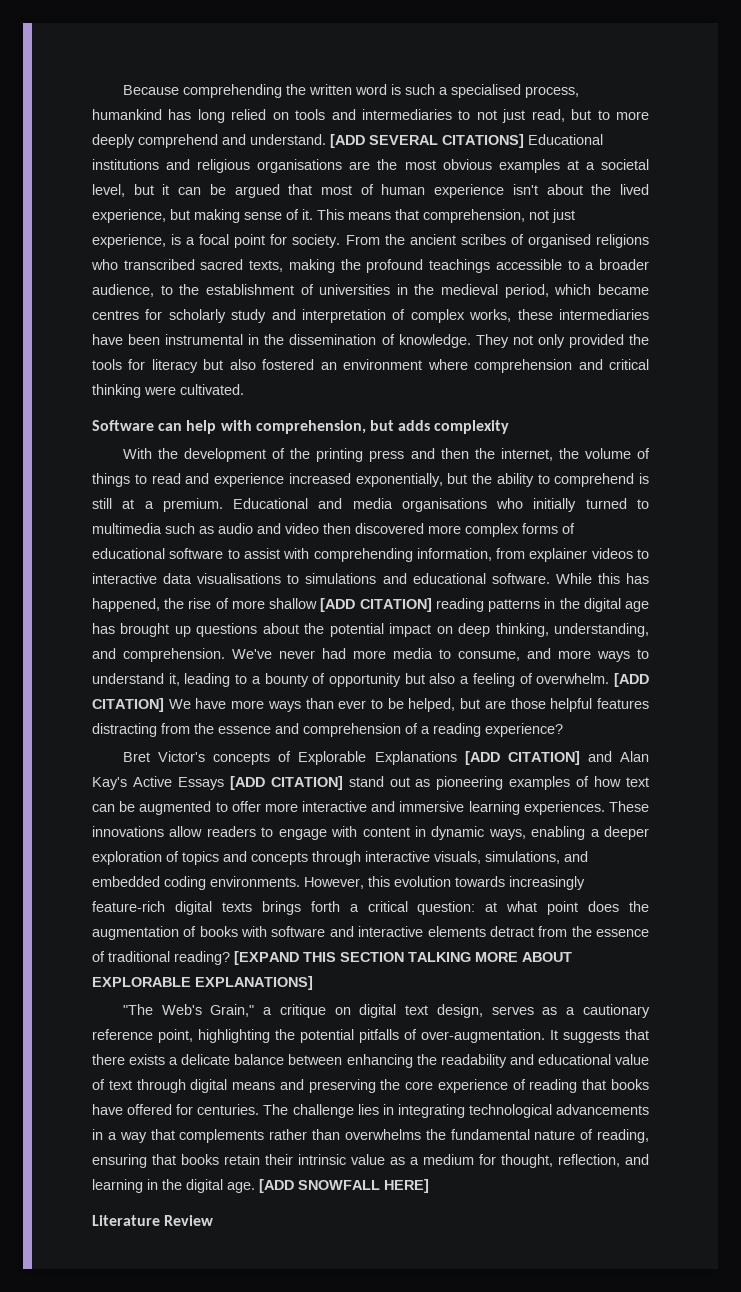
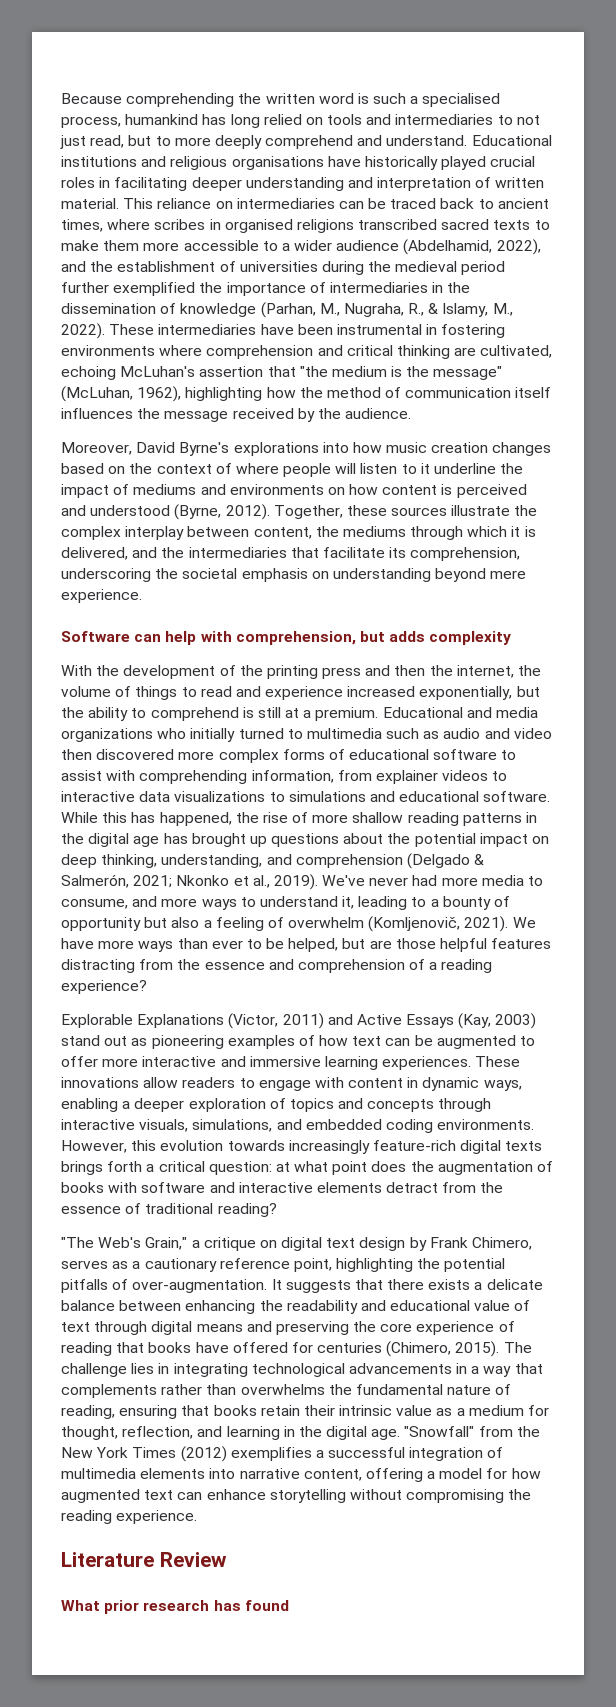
- [ADD SEVERAL CITATIONS] Educational institutions and religious organisations are the most obvious examples at a societal level, but it can be argued that most of human experience isn't about the lived experience, but making sense of it. This means that comprehension, not just experience, is a focal point for society. From the ancient scribes of organised religions who transcribed sacred texts, making the profound teachings accessible to a broader audience, to the establishment of universities in the medieval period, which became centres for scholarly study and interpretation of complex works, these intermediaries have been instrumental in the dissemination of knowledge. They not only provided the tools for literacy but also fostered an environment where comprehension and critical thinking were cultivated.
+ Educational institutions and religious organisations have historically played crucial roles in facilitating deeper understanding and interpretation of written material. This reliance on intermediaries can be traced back to ancient times, where scribes in organised religions transcribed sacred texts to make them more accessible to a wider audience (Abdelhamid, 2022), and the establishment of universities during the medieval period further exemplified the importance of intermediaries in the dissemination of knowledge (Parhan, M., Nugraha, R., & Islamy, M., 2022). These intermediaries have been instrumental in fostering environments where comprehension and critical thinking are cultivated, echoing McLuhan's assertion that "the medium is the message" (McLuhan, 1962), highlighting how the method of communication itself influences the message received by the audience.
+ Moreover, David Byrne's explorations into how music creation changes based on the context of where people will listen to it underline the impact of mediums and environments on how content is perceived and understood (Byrne, 2012). Together, these sources illustrate the complex interplay between content, the mediums through which it is delivered, and the intermediaries that facilitate its comprehension, underscoring the societal emphasis on understanding beyond mere experience.
- Educational and media organisations who initially turned to multimedia such as audio and video then discovered more complex forms of educational software to assist with comprehending information, from explainer videos to interactive data visualisations to simulations and educational software.
+ Educational and media organizations who initially turned to multimedia such as audio and video then discovered more complex forms of educational software to assist with comprehending information, from explainer videos to interactive data visualizations to simulations and educational software.
- While this has happened, the rise of more shallow [ADD CITATION] reading patterns in the digital age has brought up questions about the potential impact on deep thinking, understanding, and comprehension.
+ While this has happened, the rise of more shallow reading patterns in the digital age has brought up questions about the potential impact on deep thinking, understanding, and comprehension (Delgado & Salmerón, 2021; Nkonko et al., 2019).
- We've never had more media to consume, and more ways to understand it, leading to a bounty of opportunity but also a feeling of overwhelm. [ADD CITATION] We have more ways than ever to be helped, but are those helpful features distracting from the essence and comprehension of a reading experience?
+ We've never had more media to consume, and more ways to understand it, leading to a bounty of opportunity but also a feeling of overwhelm (Komljenovič, 2021). We have more ways than ever to be helped, but are those helpful features distracting from the essence and comprehension of a reading experience?
- Bret Victor's concepts of Explorable Explanations [ADD CITATION] and Alan Kay's Active Essays [ADD CITATION] stand out as pioneering examples of how text can be augmented to offer more interactive and immersive learning experiences.
+ Explorable Explanations (Victor, 2011) and Active Essays (Kay, 2003) stand out as pioneering examples of how text can be augmented to offer more interactive and immersive learning experiences.
- [EXPAND THIS SECTION TALKING MORE ABOUT EXPLORABLE EXPLANATIONS]
- "The Web's Grain," a critique on digital text design, serves as a cautionary reference point, highlighting the potential pitfalls of over-augmentation.
+ "The Web's Grain," a critique on digital text design by Frank Chimero, serves as a cautionary reference point, highlighting the potential pitfalls of over-augmentation.
- It suggests that there exists a delicate balance between enhancing the readability and educational value of text through digital means and preserving the core experience of reading that books have offered for centuries.
+ It suggests that there exists a delicate balance between enhancing the readability and educational value of text through digital means and preserving the core experience of reading that books have offered for centuries (Chimero, 2015).
- [ADD SNOWFALL HERE]
+ "Snowfall" from the New York Times (2012) exemplifies a successful integration of multimedia elements into narrative content, offering a model for how augmented text can enhance storytelling without compromising the reading experience.
  Literature Review
+ What prior research has found

